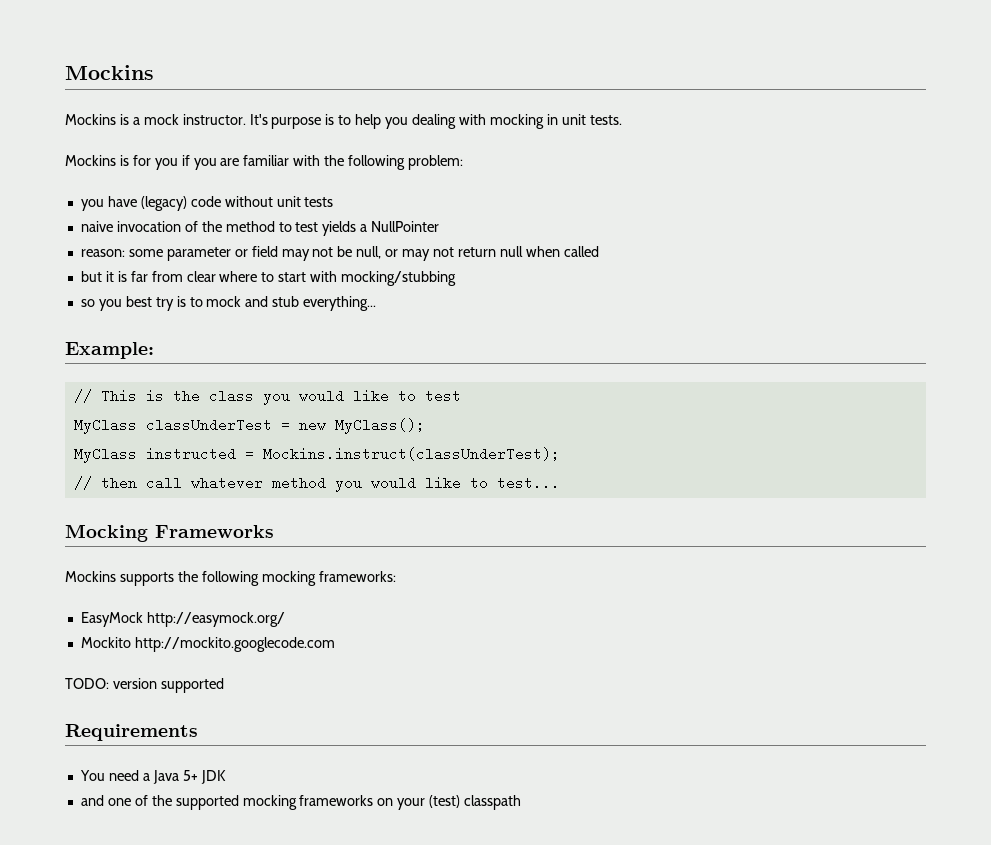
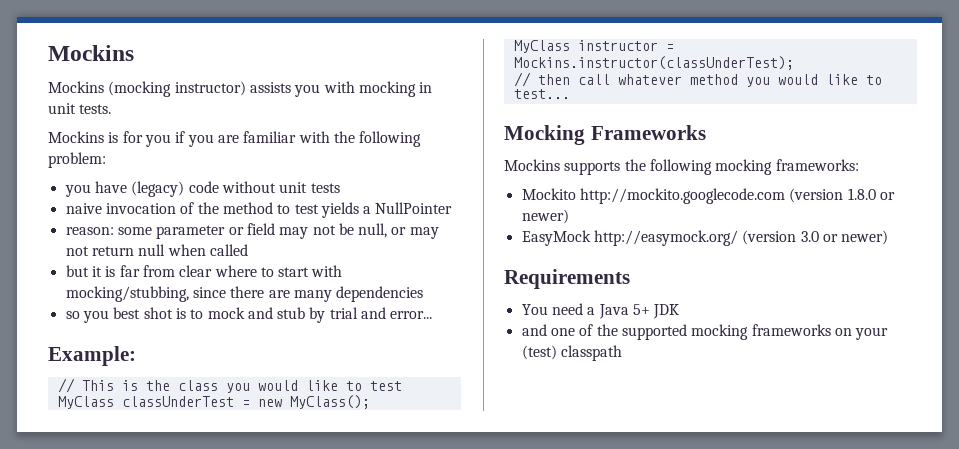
- Mockins is a mock instructor. It's purpose is to help you dealing with mocking in unit tests.
+ Mockins (mocking instructor) assists you with mocking in unit tests.
- but it is far from clear where to start with mocking/stubbing
+ but it is far from clear where to start with mocking/stubbing, since there are many dependencies
- so you best try is to mock and stub everything...
+ so you best shot is to mock and stub by trial and error...
- MyClass instructed = Mockins.instruct(classUnderTest);
+ MyClass instructor = Mockins.instructor(classUnderTest);
- EasyMock http://easymock.org/
- Mockito http://mockito.googlecode.com
- TODO: version supported
+ Mockito http://mockito.googlecode.com (version 1.8.0 or newer)
+ EasyMock http://easymock.org/ (version 3.0 or newer)

